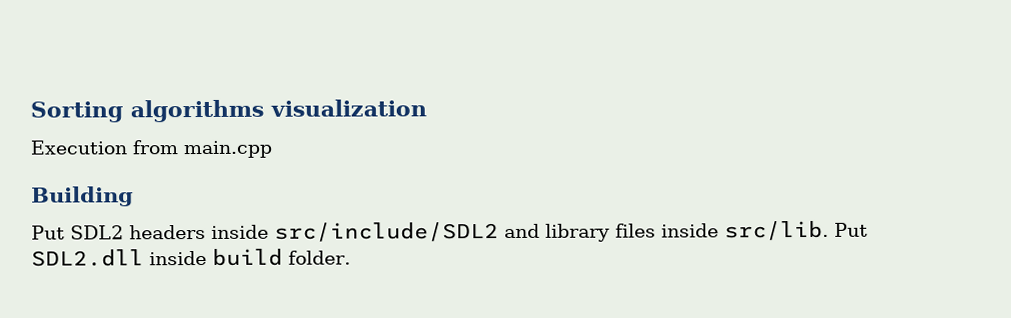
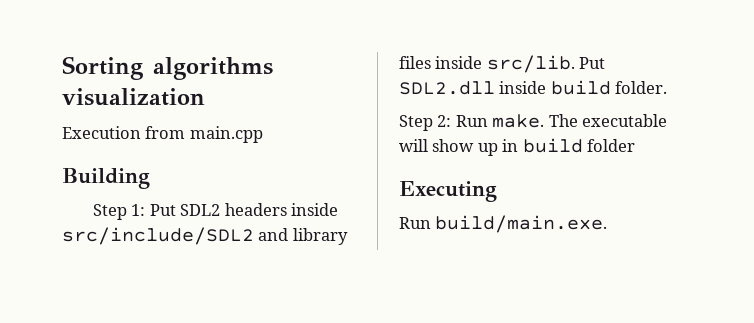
- Put SDL2 headers inside src/include/SDL2 and library files inside src/lib.
+ Step 1: Put SDL2 headers inside src/include/SDL2 and library files inside src/lib.
+ Step 2: Run make. The executable will show up in build folder
+ Executing
+ Run build/main.exe.

